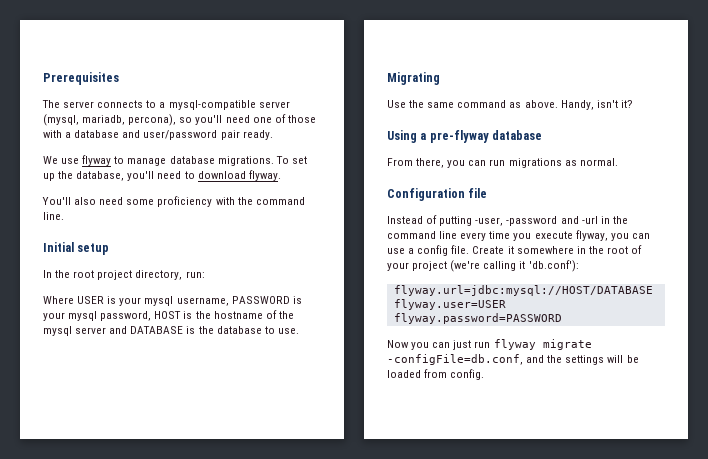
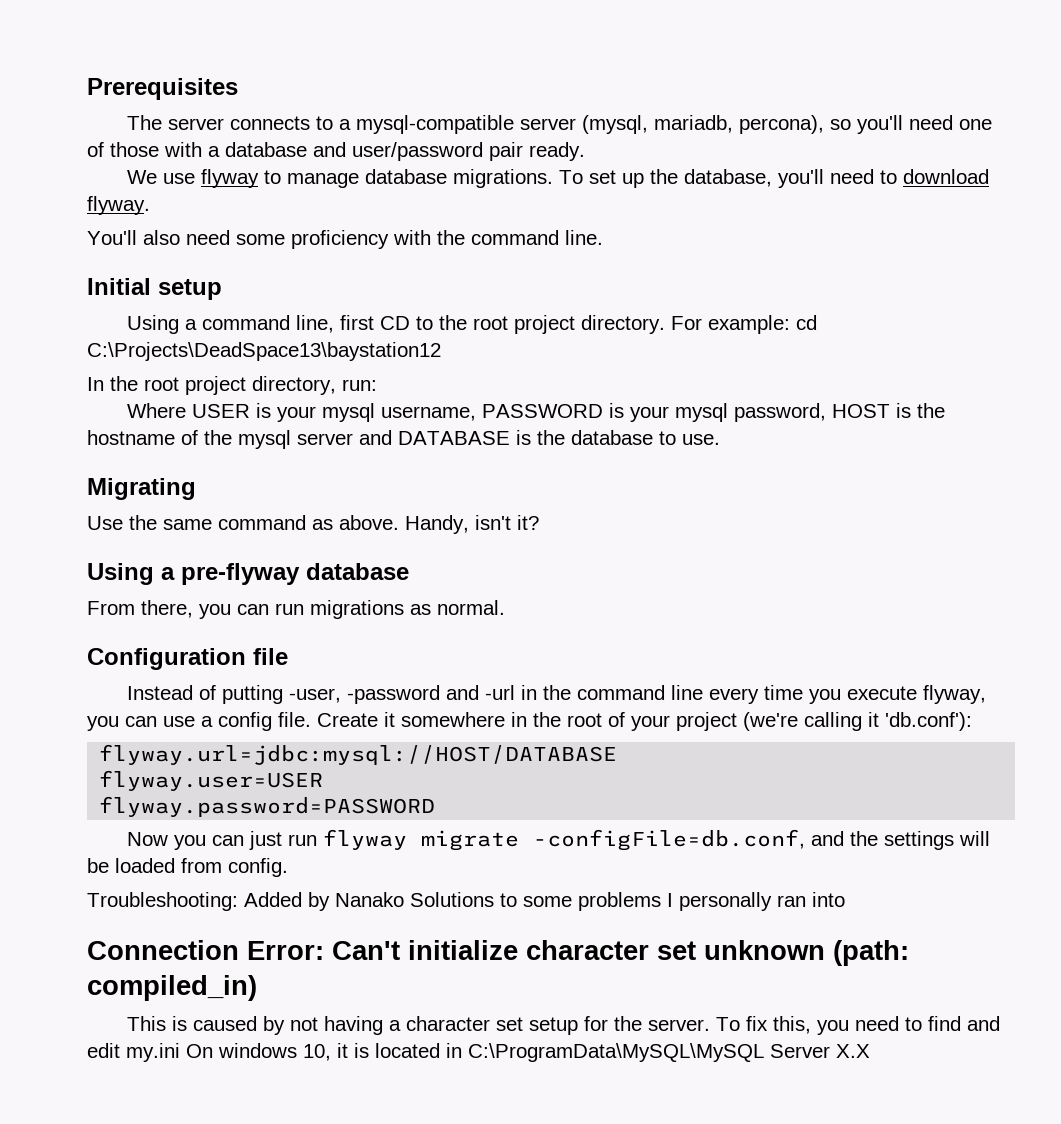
+ Using a command line, first CD to the root project directory. For example: cd C:\Projects\DeadSpace13\baystation12
+ Troubleshooting: Added by Nanako Solutions to some problems I personally ran into
+ Connection Error: Can't initialize character set unknown (path: compiled_in)
+ This is caused by not having a character set setup for the server. To fix this, you need to find and edit my.ini On windows 10, it is located in C:\ProgramData\MySQL\MySQL Server X.X

